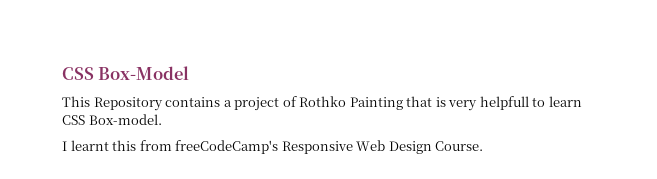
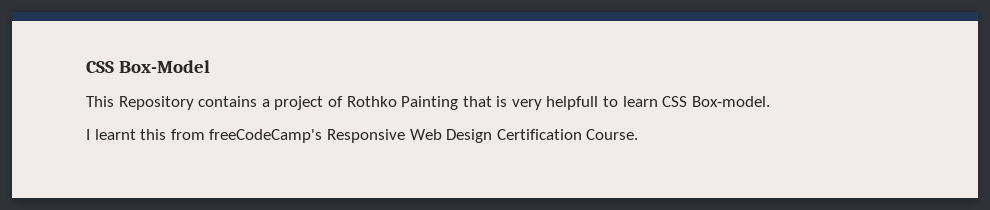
- I learnt this from freeCodeCamp's Responsive Web Design Course.
+ I learnt this from freeCodeCamp's Responsive Web Design Certification Course.

